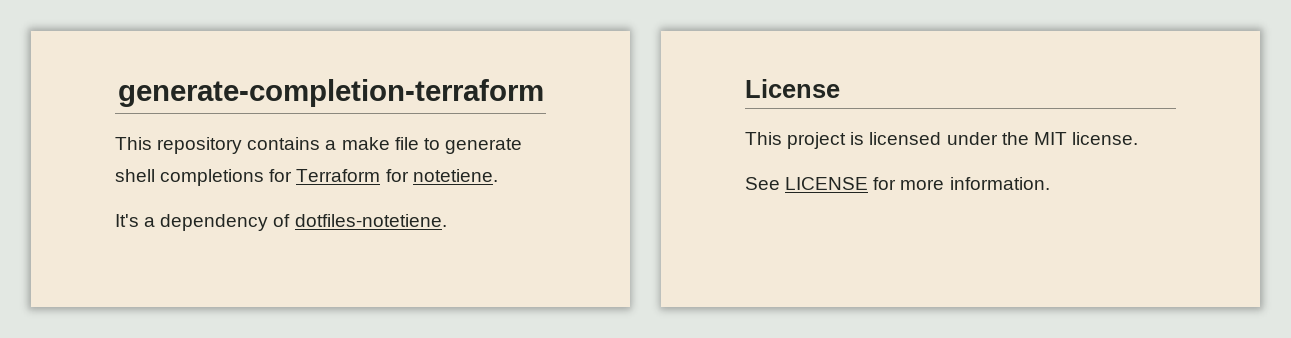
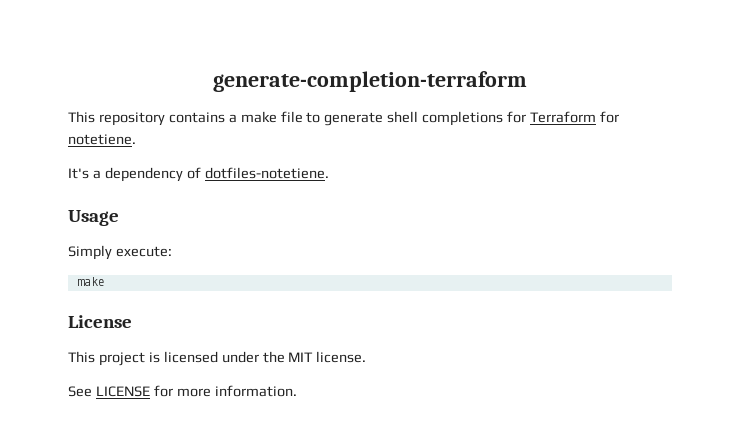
+ Usage
+ Simply execute:
+ make

